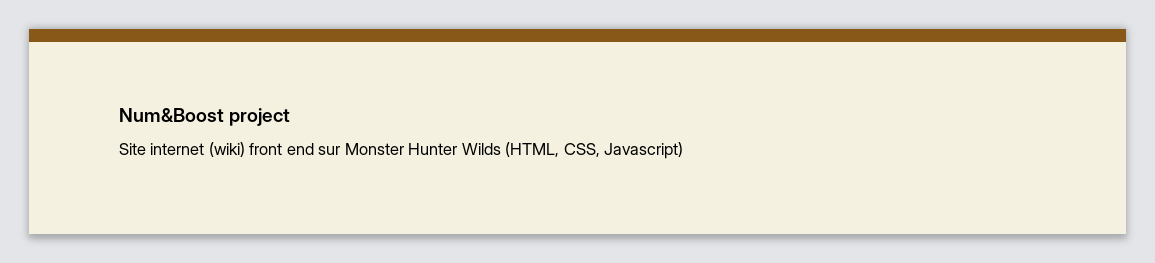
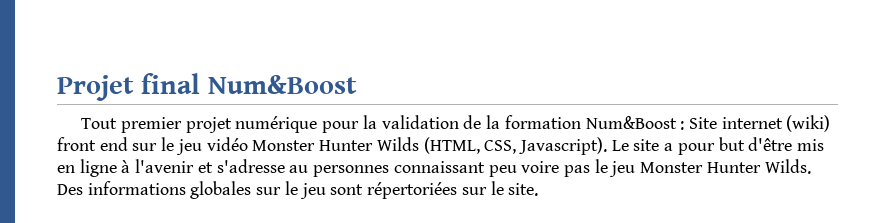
- Num&Boost project
- Site internet (wiki) front end sur Monster Hunter Wilds (HTML, CSS, Javascript)
+ Projet final Num&Boost
+ Tout premier projet numérique pour la validation de la formation Num&Boost : Site internet (wiki) front end sur le jeu vidéo Monster Hunter Wilds (HTML, CSS, Javascript). Le site a pour but d'être mis en ligne à l'avenir et s'adresse au personnes connaissant peu voire pas le jeu Monster Hunter Wilds. Des informations globales sur le jeu sont répertoriées sur le site.

